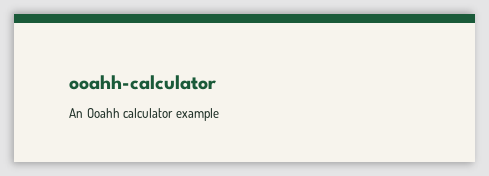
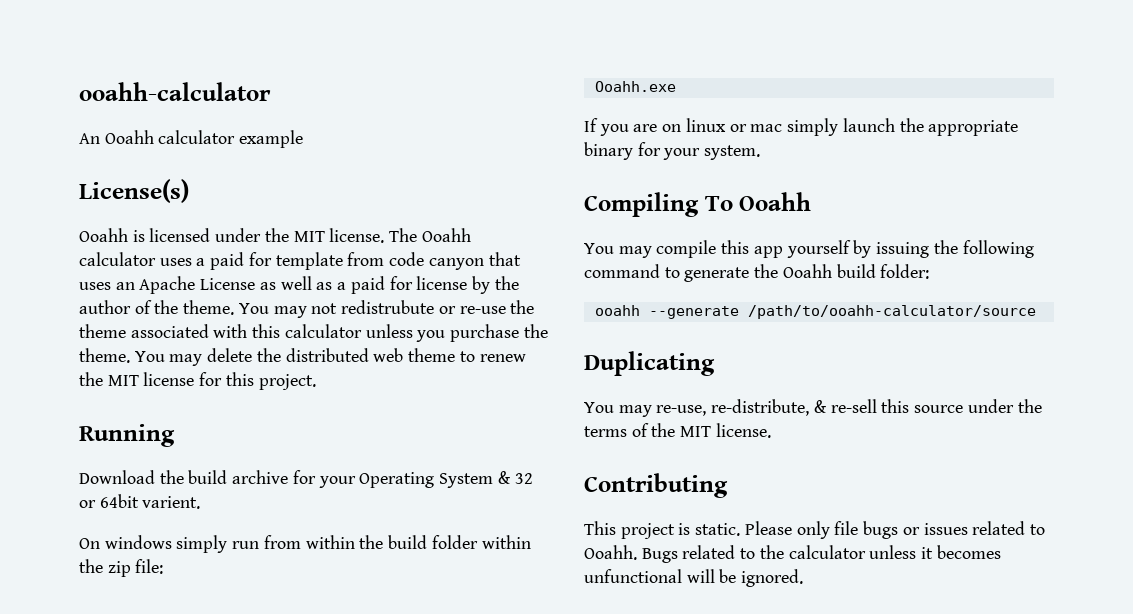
+ License(s)
+ Ooahh is licensed under the MIT license. The Ooahh calculator uses a paid for template from code canyon that uses an Apache License as well as a paid for license by the author of the theme. You may not redistrubute or re-use the theme associated with this calculator unless you purchase the theme. You may delete the distributed web theme to renew the MIT license for this project.
+ Running
+ Download the build archive for your Operating System & 32 or 64bit varient.
+ On windows simply run from within the build folder within the zip file:
+ Ooahh.exe
+ If you are on linux or mac simply launch the appropriate binary for your system.
+ Compiling To Ooahh
+ You may compile this app yourself by issuing the following command to generate the Ooahh build folder:
+ ooahh --generate /path/to/ooahh-calculator/source
+ Duplicating
+ You may re-use, re-distribute, & re-sell this source under the terms of the MIT license.
+ Contributing
+ This project is static. Please only file bugs or issues related to Ooahh. Bugs related to the calculator unless it becomes unfunctional will be ignored.

